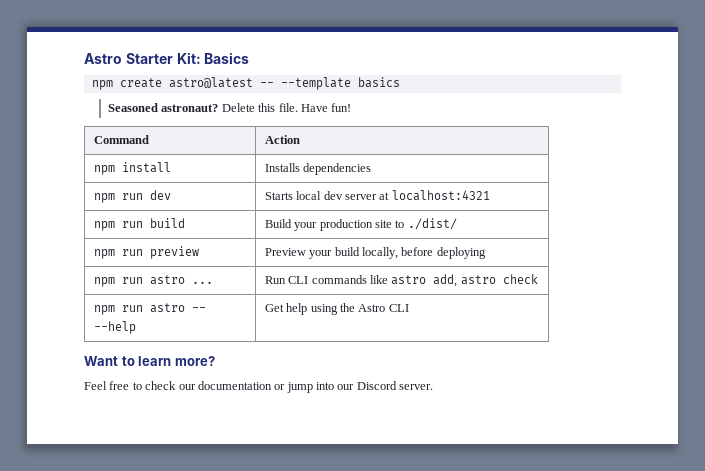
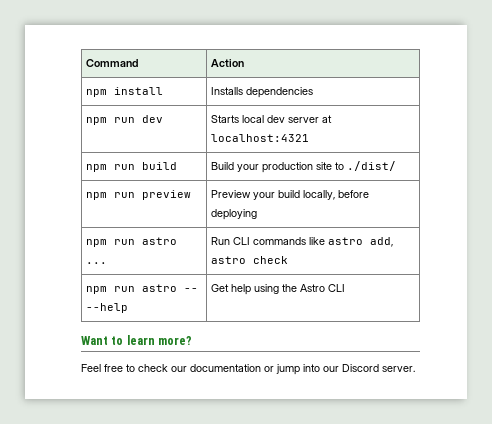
- Astro Starter Kit: Basics
- npm create astro@latest -- --template basics
- Seasoned astronaut? Delete this file. Have fun!

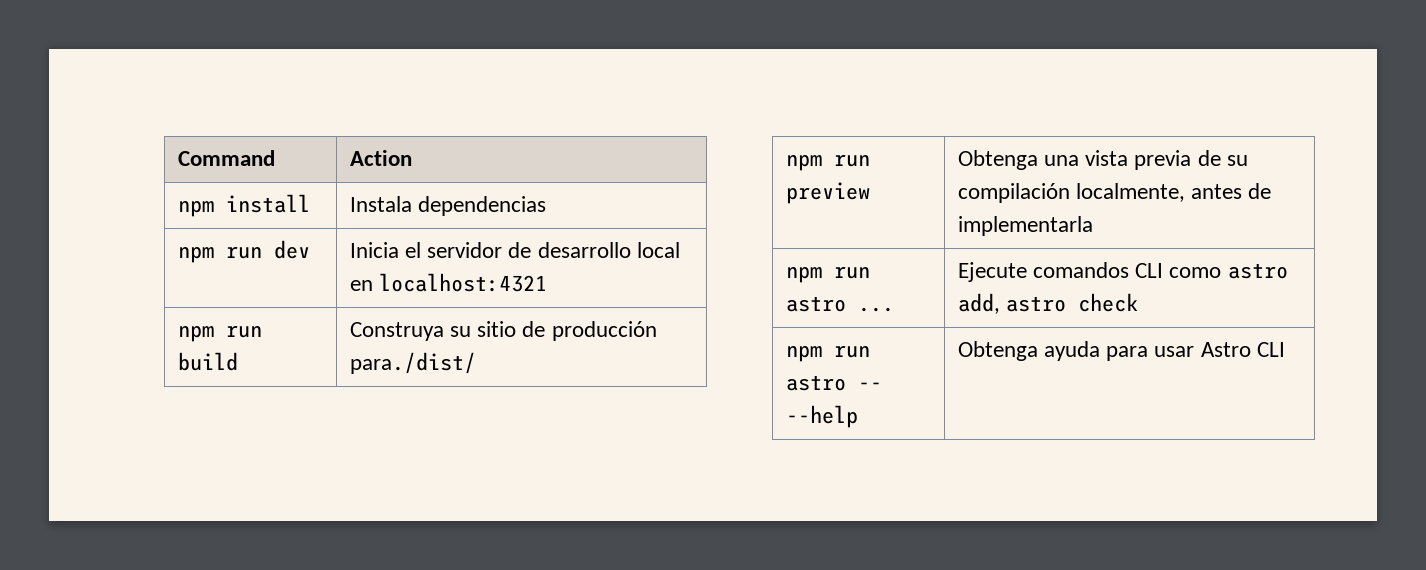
- npm install | Installs dependencies
+ npm install | Instala dependencias
- npm run dev | Starts local dev server at localhost:4321
- npm run build | Build your production site to ./dist/
- npm run preview | Preview your build locally, before deploying
+ npm run dev | Inicia el servidor de desarrollo local en localhost:4321
+ npm run build | Construya su sitio de producción para./dist/
+ npm run preview | Obtenga una vista previa de su compilación localmente, antes de implementarla
- npm run astro ... | Run CLI commands like astro add, astro check
+ npm run astro ... | Ejecute comandos CLI como astro add, astro check
- npm run astro -- --help | Get help using the Astro CLI
- Want to learn more?
- Feel free to check our documentation or jump into our Discord server.
+ npm run astro -- --help | Obtenga ayuda para usar Astro CLI

